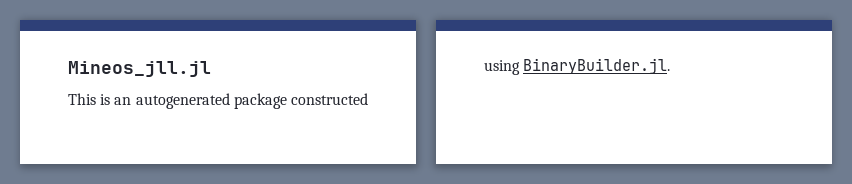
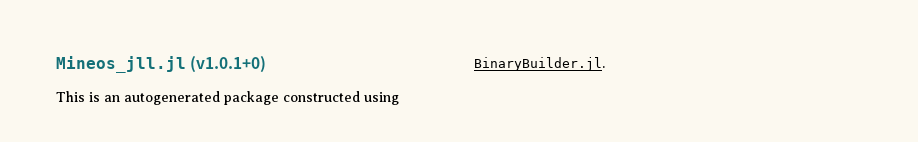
- Mineos_jll.jl
+ Mineos_jll.jl (v1.0.1+0)

